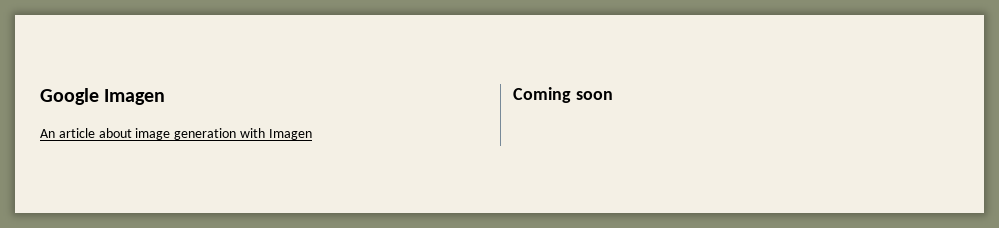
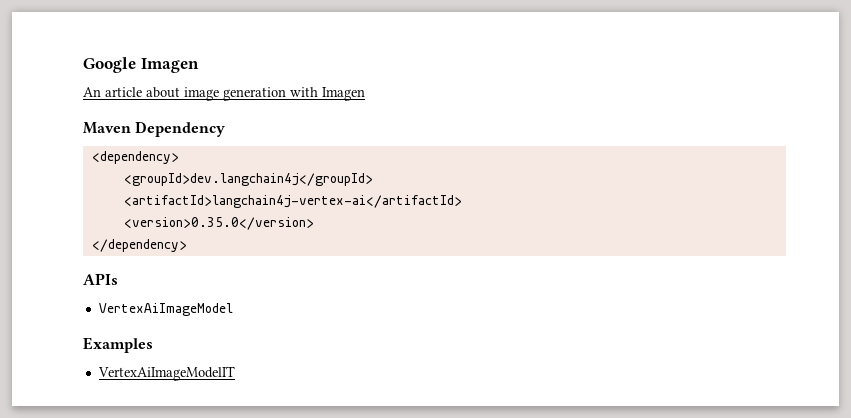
- Coming soon
+ Maven Dependency
+ <dependency>
+ <groupId>dev.langchain4j</groupId>
+ <artifactId>langchain4j-vertex-ai</artifactId>
+ <version>0.35.0</version>
+ </dependency>
+ APIs
+ VertexAiImageModel
+ Examples
+ VertexAiImageModelIT

